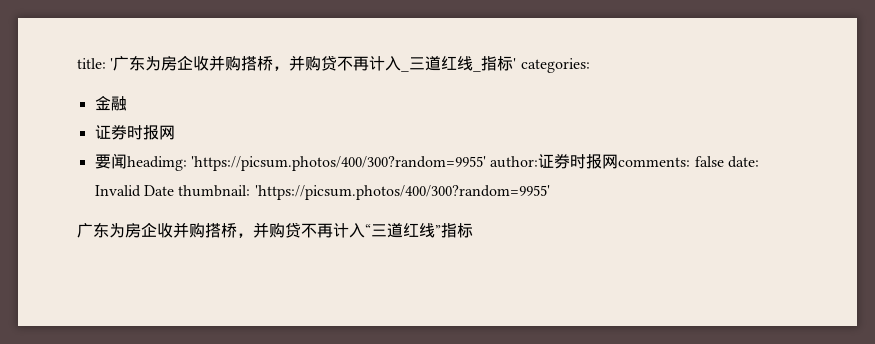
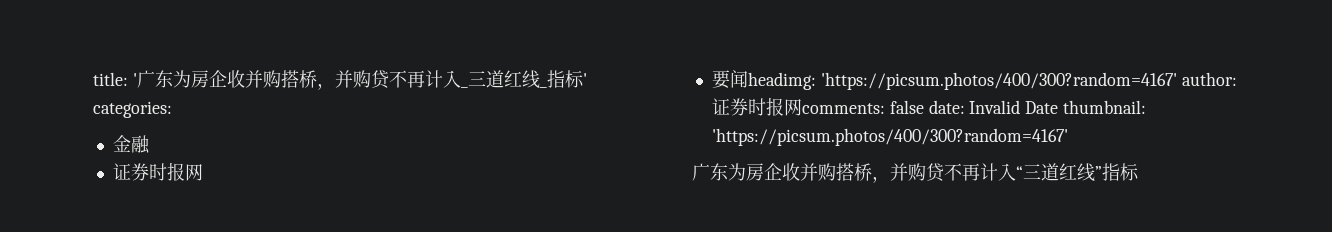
- 要闻headimg: 'https://picsum.photos/400/300?random=9955' author:证券时报网comments: false date: Invalid Date thumbnail: 'https://picsum.photos/400/300?random=9955'
+ 要闻headimg: 'https://picsum.photos/400/300?random=4167' author:证券时报网comments: false date: Invalid Date thumbnail: 'https://picsum.photos/400/300?random=4167'

